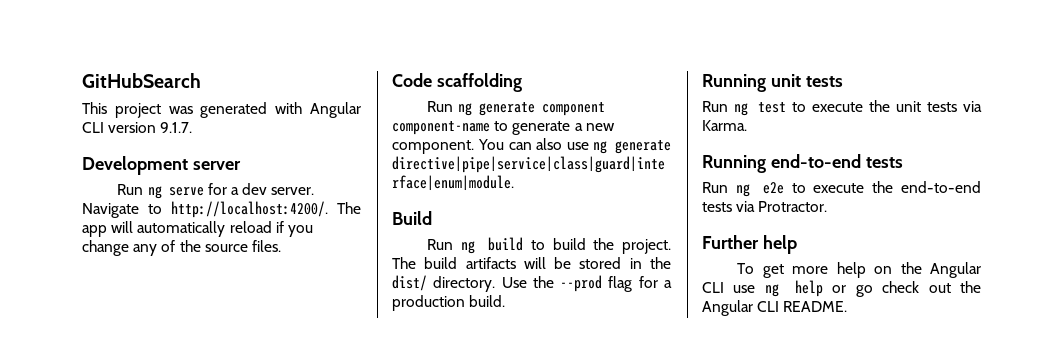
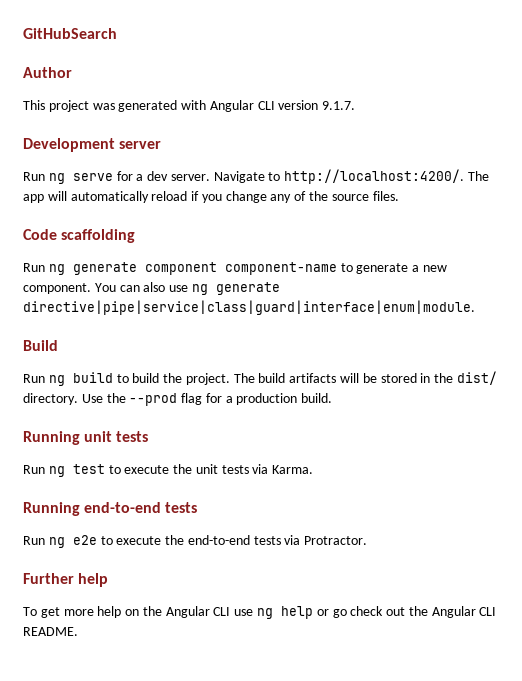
+ Author

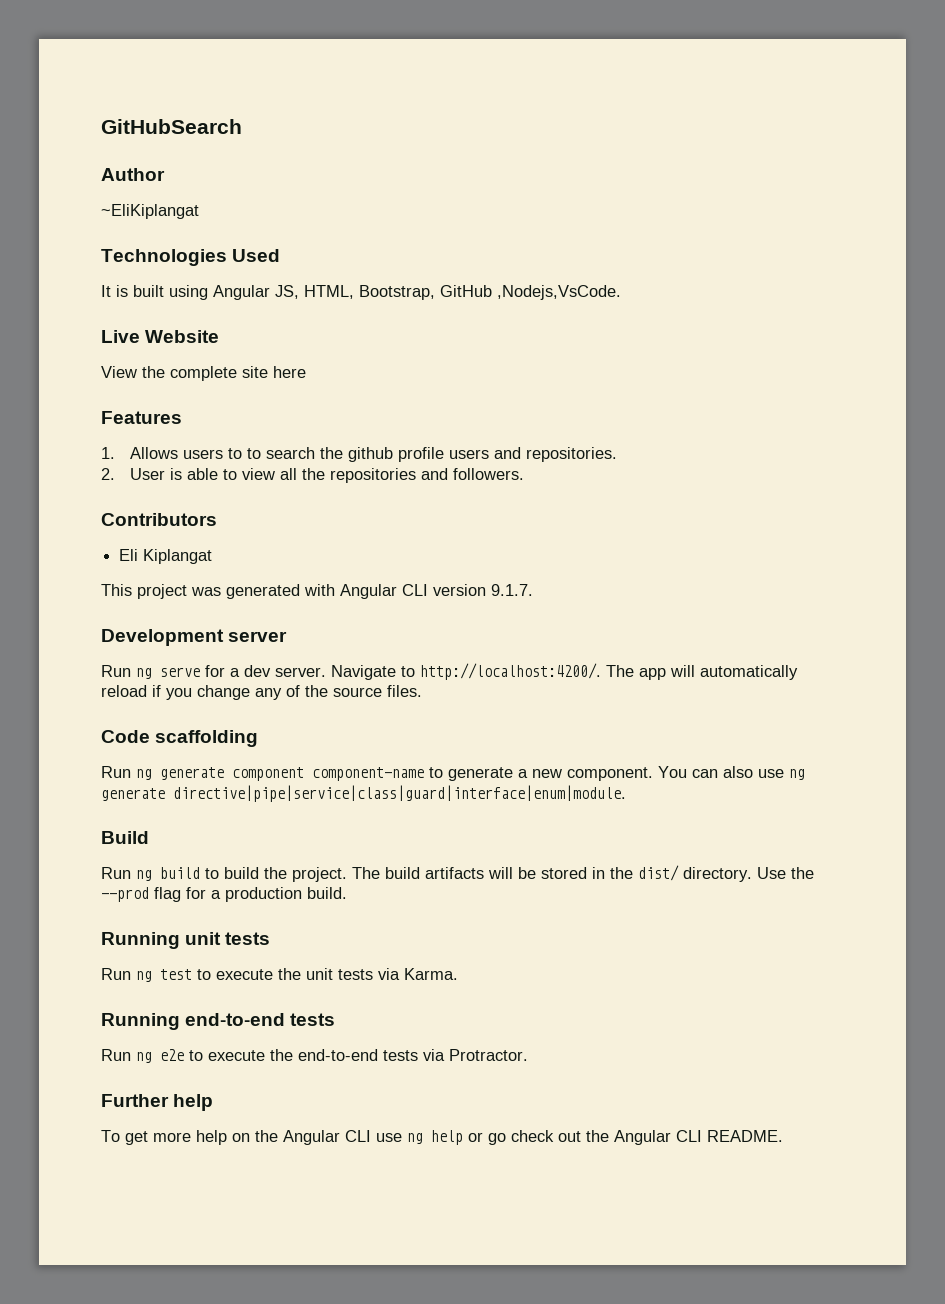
+ ~EliKiplangat
+ Technologies Used
+ It is built using Angular JS, HTML, Bootstrap, GitHub ,Nodejs,VsCode.
+ Live Website
+ View the complete site here
+ Features
+ 1. Allows users to to search the github profile users and repositories.
+ 2. User is able to view all the repositories and followers.
+ Contributors
+ Eli Kiplangat

